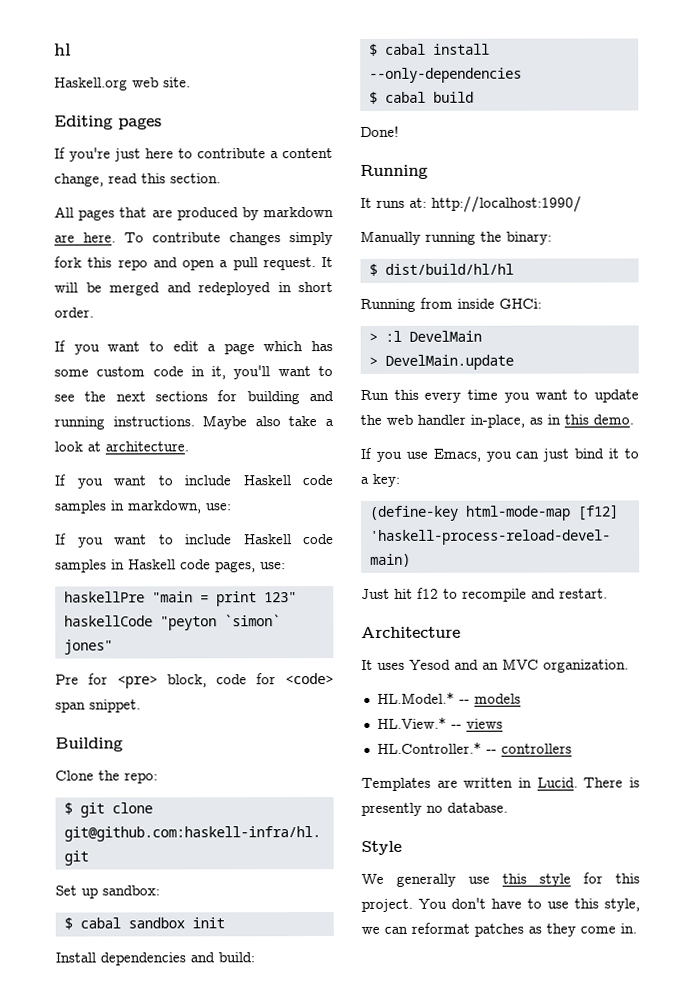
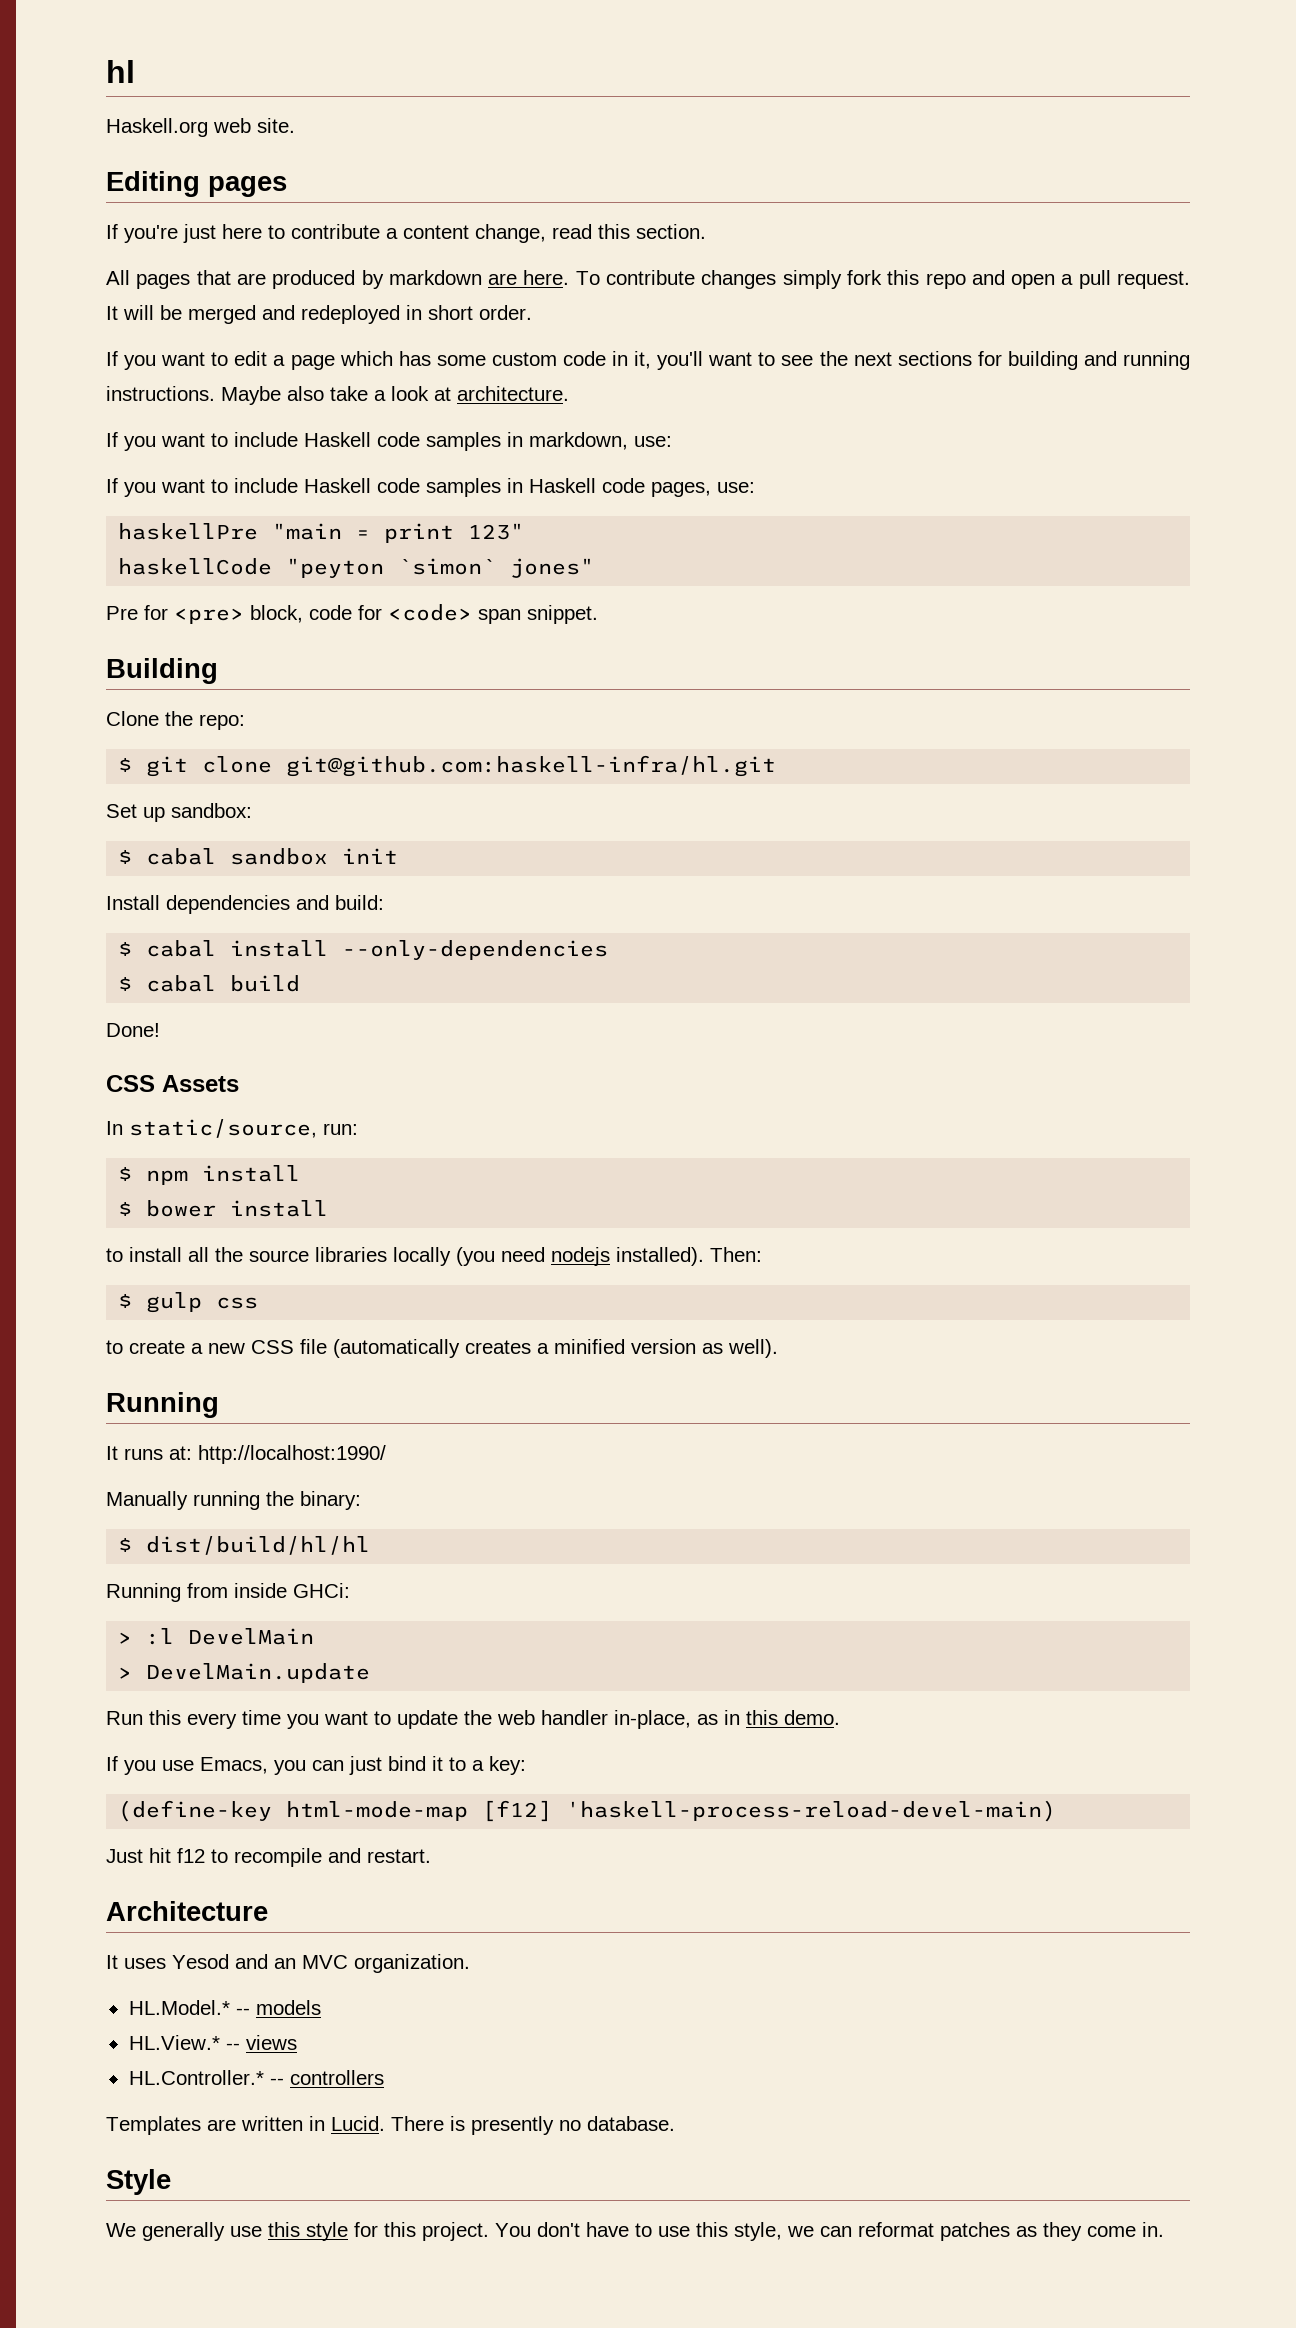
+ CSS Assets
+ In static/source, run:
+ $ npm install
+ $ bower install
+ to install all the source libraries locally (you need nodejs installed). Then:
+ $ gulp css
+ to create a new CSS file (automatically creates a minified version as well).

